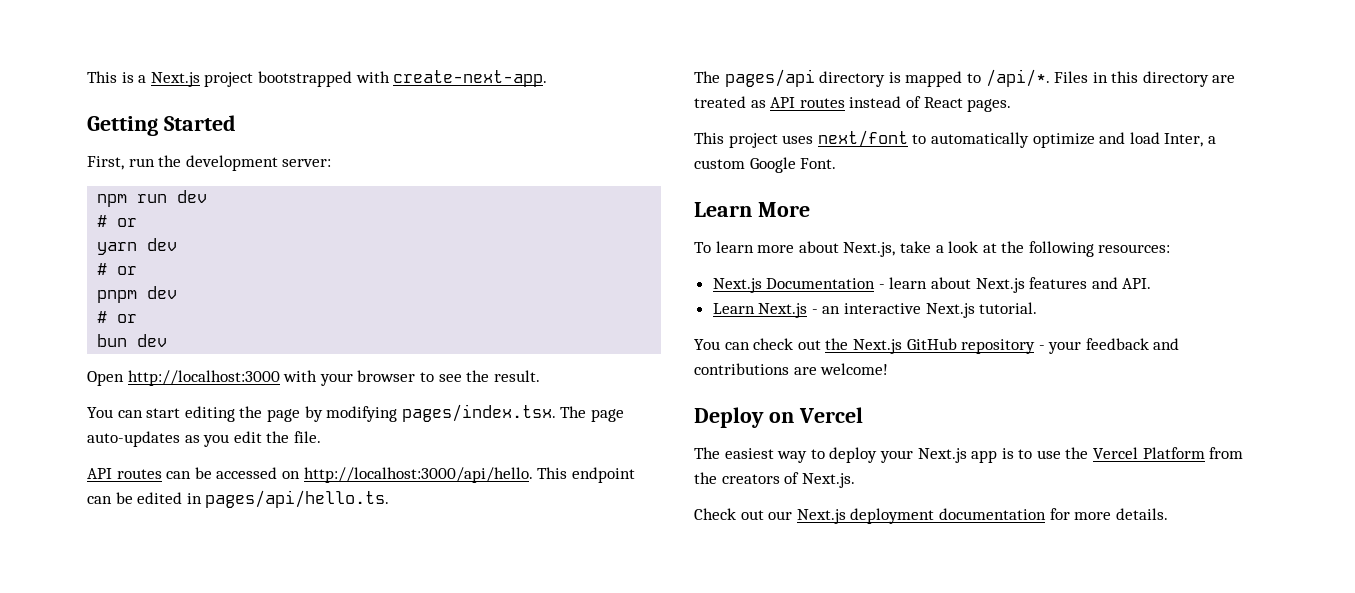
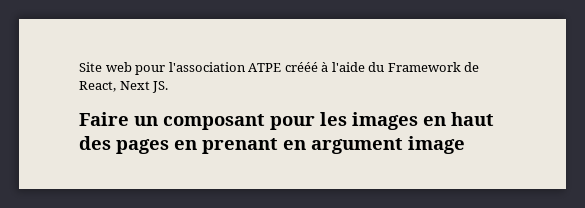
- This is a Next.js project bootstrapped with create-next-app.
- Getting Started
- First, run the development server:
- npm run dev
- # or
- yarn dev
- # or
- pnpm dev
- # or
- bun dev
- Open http://localhost:3000 with your browser to see the result.
- You can start editing the page by modifying pages/index.tsx. The page auto-updates as you edit the file.
- API routes can be accessed on http://localhost:3000/api/hello. This endpoint can be edited in pages/api/hello.ts.
- The pages/api directory is mapped to /api/*. Files in this directory are treated as API routes instead of React pages.
- This project uses next/font to automatically optimize and load Inter, a custom Google Font.
- Learn More
- To learn more about Next.js, take a look at the following resources:
- Next.js Documentation - learn about Next.js features and API.
- Learn Next.js - an interactive Next.js tutorial.
- You can check out the Next.js GitHub repository - your feedback and contributions are welcome!
- Deploy on Vercel
- The easiest way to deploy your Next.js app is to use the Vercel Platform from the creators of Next.js.
- Check out our Next.js deployment documentation for more details.
+ Site web pour l'association ATPE crééé à l'aide du Framework de React, Next JS.
+ Faire un composant pour les images en haut des pages en prenant en argument image

